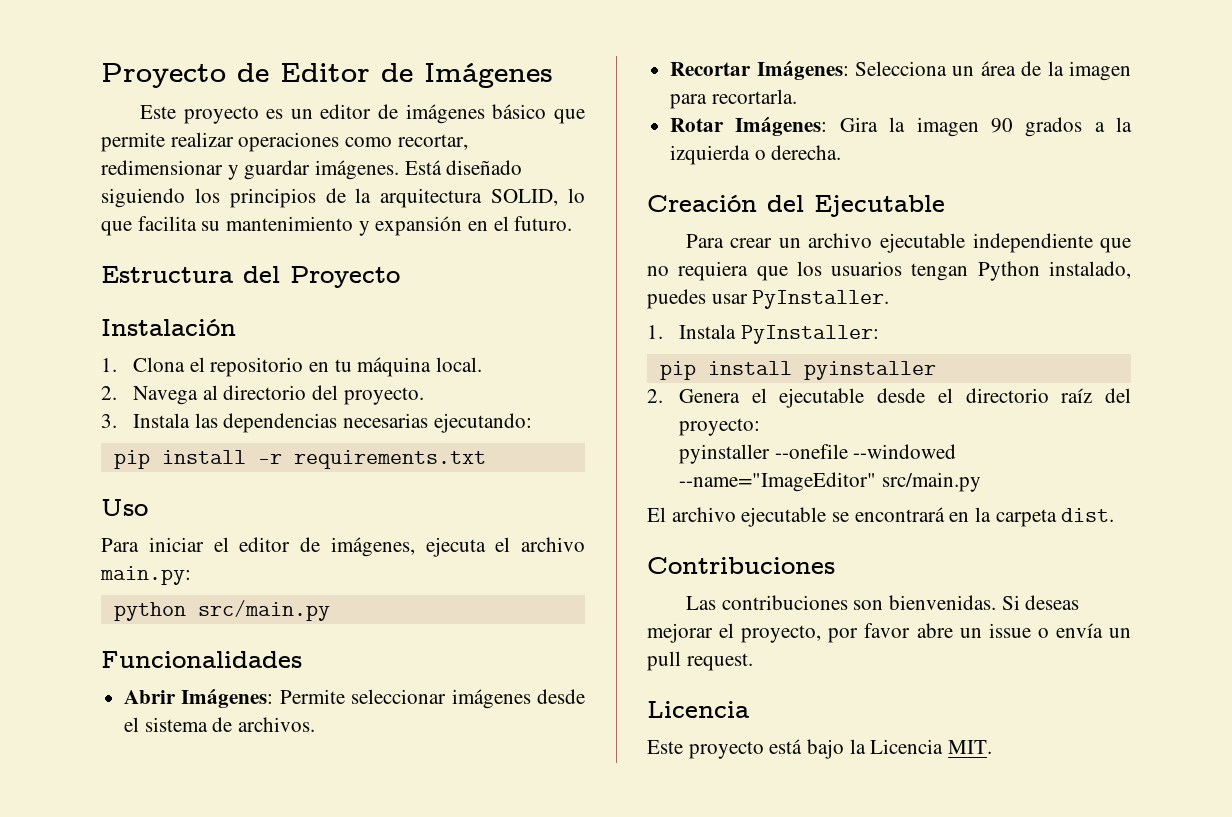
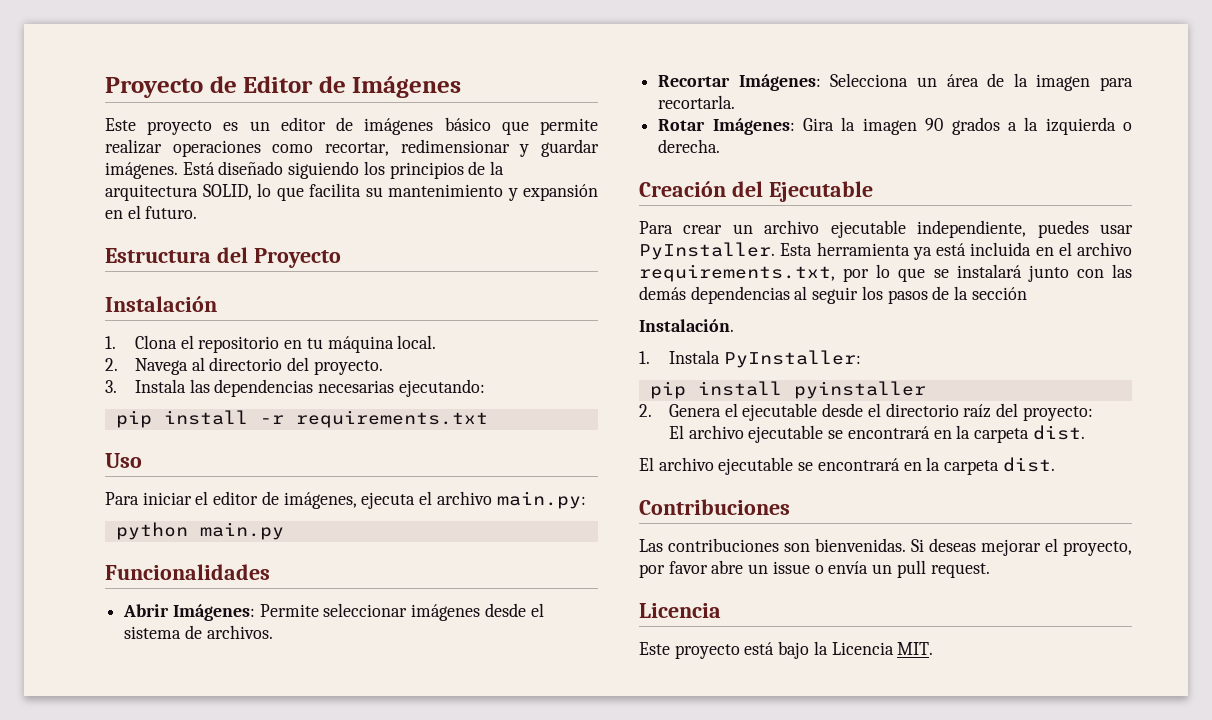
- python src/main.py
+ python main.py
- Para crear un archivo ejecutable independiente que no requiera que los usuarios tengan Python instalado, puedes usar PyInstaller.
+ Para crear un archivo ejecutable independiente, puedes usar PyInstaller. Esta herramienta ya está incluida en el archivo requirements.txt, por lo que se instalará junto con las demás dependencias al seguir los pasos de la sección
+ Instalación.
  2. Genera el ejecutable desde el directorio raíz del proyecto:
- pyinstaller --onefile --windowed --name="ImageEditor" src/main.py
+ El archivo ejecutable se encontrará en la carpeta dist.

